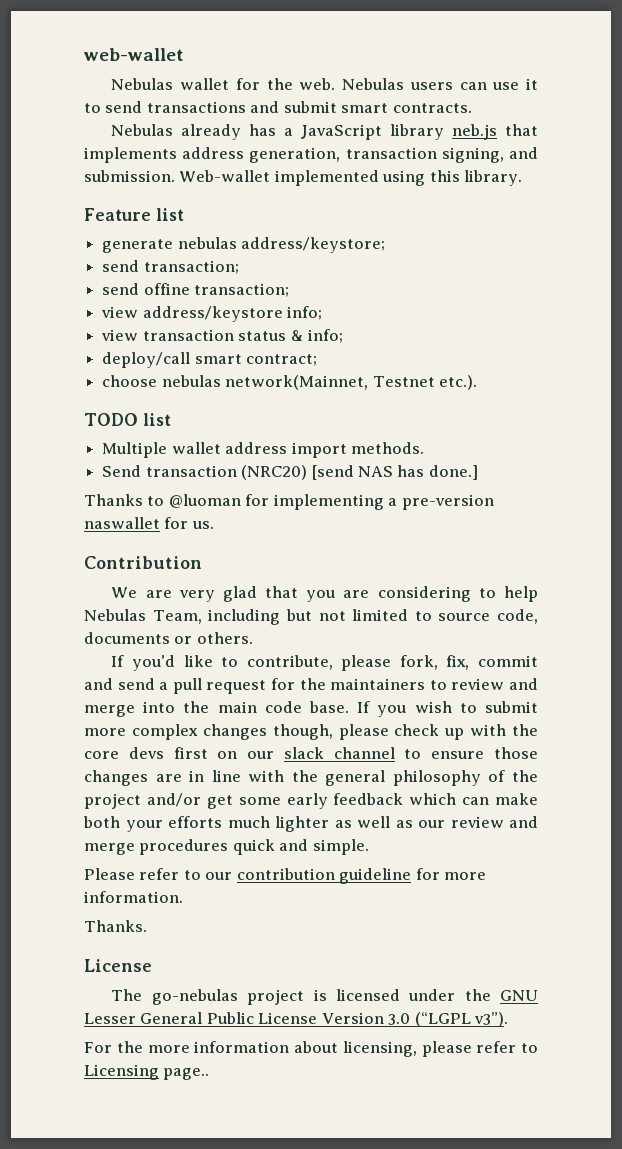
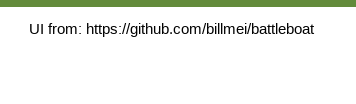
- web-wallet
- Nebulas wallet for the web. Nebulas users can use it to send transactions and submit smart contracts.
- Nebulas already has a JavaScript library neb.js that implements address generation, transaction signing, and submission. Web-wallet implemented using this library.
- Feature list
- generate nebulas address/keystore;
- send transaction;
- send offine transaction;
- view address/keystore info;
- view transaction status & info;
- deploy/call smart contract;
- choose nebulas network(Mainnet, Testnet etc.).
- TODO list
- Multiple wallet address import methods.
- Send transaction (NRC20) [send NAS has done.]
- Thanks to @luoman for implementing a pre-version naswallet for us.
- Contribution
- We are very glad that you are considering to help Nebulas Team, including but not limited to source code, documents or others.
- If you'd like to contribute, please fork, fix, commit and send a pull request for the maintainers to review and merge into the main code base. If you wish to submit more complex changes though, please check up with the core devs first on our slack channel to ensure those changes are in line with the general philosophy of the project and/or get some early feedback which can make both your efforts much lighter as well as our review and merge procedures quick and simple.
- Please refer to our contribution guideline for more information.
- Thanks.
- License
- The go-nebulas project is licensed under the GNU Lesser General Public License Version 3.0 (“LGPL v3”).
- For the more information about licensing, please refer to Licensing page..
+ UI from: https://github.com/billmei/battleboat

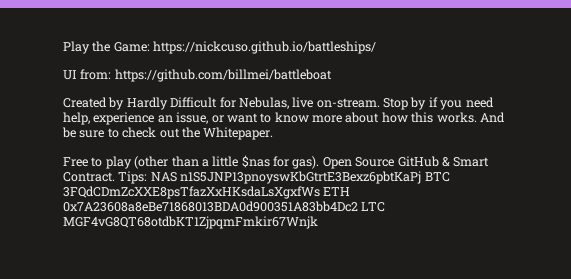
+ Play the Game: https://nickcuso.github.io/battleships/
+ Created by Hardly Difficult for Nebulas, live on-stream. Stop by if you need help, experience an issue, or want to know more about how this works. And be sure to check out the Whitepaper.
+ Free to play (other than a little $nas for gas). Open Source GitHub & Smart Contract. Tips: NAS n1S5JNP13pnoyswKbGtrtE3Bexz6pbtKaPj BTC 3FQdCDmZcXXE8psTfazXxHKsdaLsXgxfWs ETH 0x7A23608a8eBe71868013BDA0d900351A83bb4Dc2 LTC MGF4vG8QT68otdbKT1ZjpqmFmkir67Wnjk

